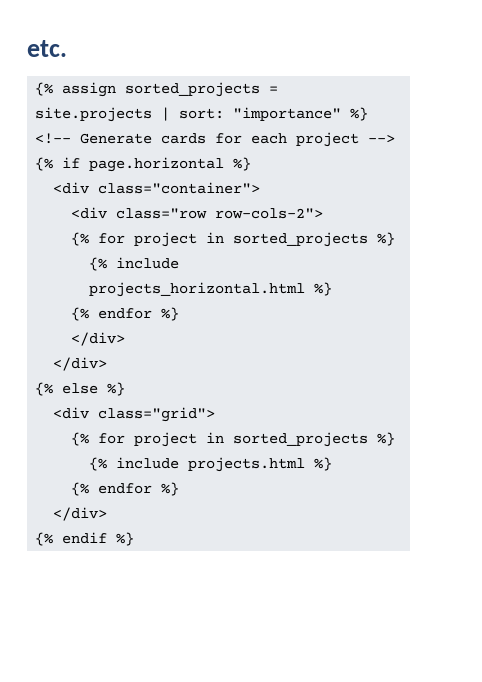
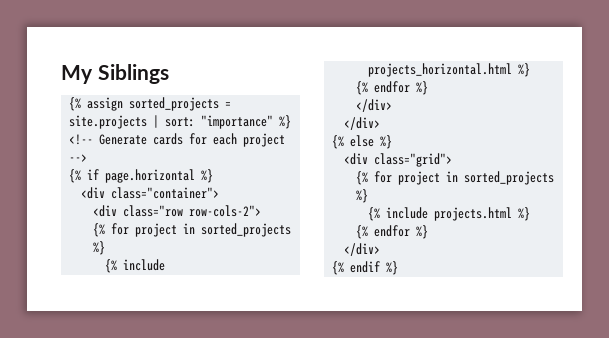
- etc.
+ My Siblings

